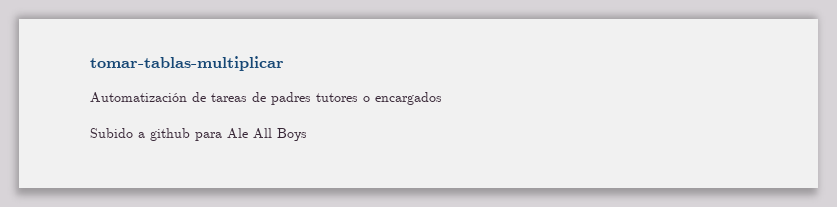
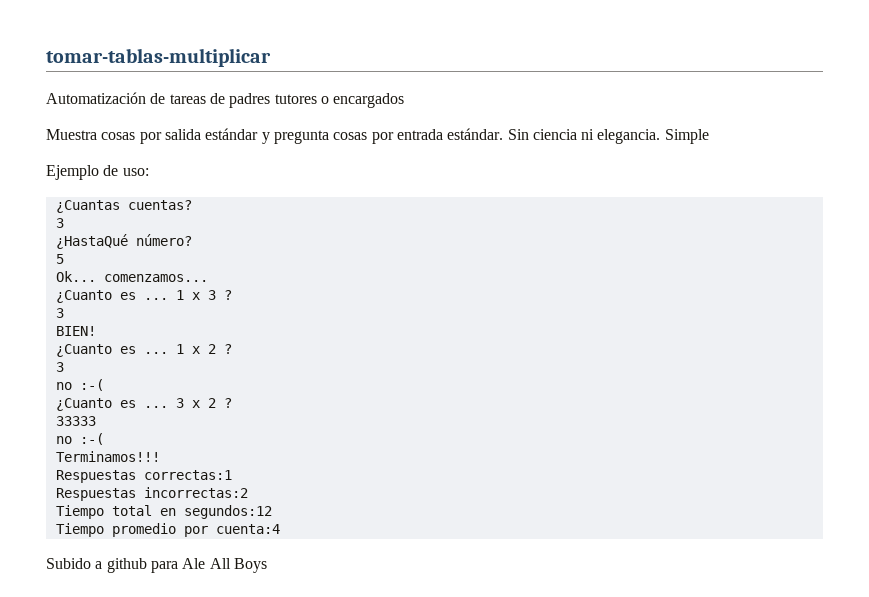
+ Muestra cosas por salida estándar y pregunta cosas por entrada estándar. Sin ciencia ni elegancia. Simple
+ Ejemplo de uso:
+ ¿Cuantas cuentas?
+ 3
+ ¿HastaQué número?
+ 5
+ Ok... comenzamos...
+ ¿Cuanto es ... 1 x 3 ?
+ 3
+ BIEN!
+ ¿Cuanto es ... 1 x 2 ?
+ 3
+ no :-(
+ ¿Cuanto es ... 3 x 2 ?
+ 33333
+ no :-(
+ Terminamos!!!
+ Respuestas correctas:1
+ Respuestas incorrectas:2
+ Tiempo total en segundos:12
+ Tiempo promedio por cuenta:4

